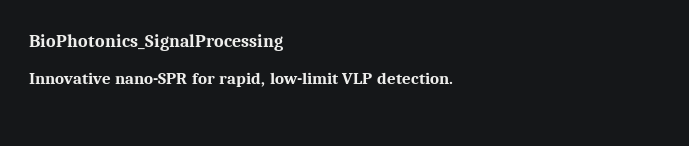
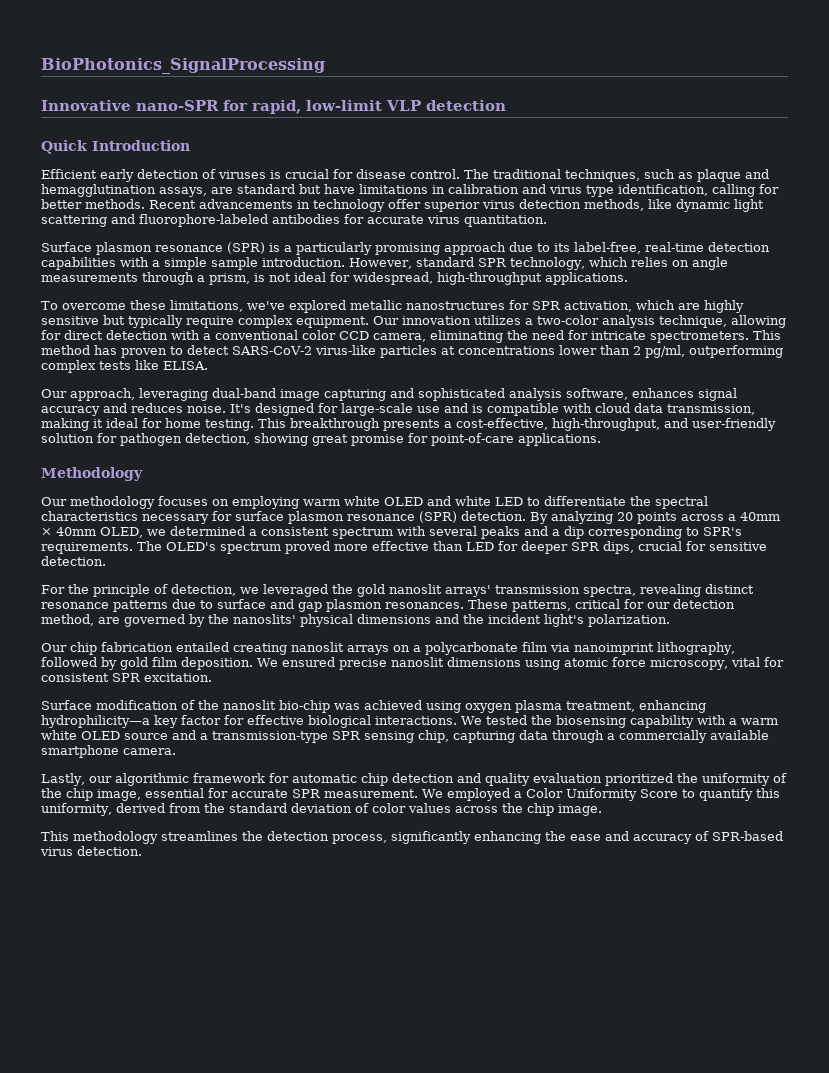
- Innovative nano-SPR for rapid, low-limit VLP detection.
+ Innovative nano-SPR for rapid, low-limit VLP detection
+ Quick Introduction
+ Efficient early detection of viruses is crucial for disease control. The traditional techniques, such as plaque and hemagglutination assays, are standard but have limitations in calibration and virus type identification, calling for better methods. Recent advancements in technology offer superior virus detection methods, like dynamic light scattering and fluorophore-labeled antibodies for accurate virus quantitation.
+ Surface plasmon resonance (SPR) is a particularly promising approach due to its label-free, real-time detection capabilities with a simple sample introduction. However, standard SPR technology, which relies on angle measurements through a prism, is not ideal for widespread, high-throughput applications.
+ To overcome these limitations, we've explored metallic nanostructures for SPR activation, which are highly sensitive but typically require complex equipment. Our innovation utilizes a two-color analysis technique, allowing for direct detection with a conventional color CCD camera, eliminating the need for intricate spectrometers. This method has proven to detect SARS-CoV-2 virus-like particles at concentrations lower than 2 pg/ml, outperforming complex tests like ELISA.
+ Our approach, leveraging dual-band image capturing and sophisticated analysis software, enhances signal accuracy and reduces noise. It's designed for large-scale use and is compatible with cloud data transmission, making it ideal for home testing. This breakthrough presents a cost-effective, high-throughput, and user-friendly solution for pathogen detection, showing great promise for point-of-care applications.
+ Methodology
+ Our methodology focuses on employing warm white OLED and white LED to differentiate the spectral characteristics necessary for surface plasmon resonance (SPR) detection. By analyzing 20 points across a 40mm × 40mm OLED, we determined a consistent spectrum with several peaks and a dip corresponding to SPR's requirements. The OLED's spectrum proved more effective than LED for deeper SPR dips, crucial for sensitive detection.
+ For the principle of detection, we leveraged the gold nanoslit arrays' transmission spectra, revealing distinct resonance patterns due to surface and gap plasmon resonances. These patterns, critical for our detection method, are governed by the nanoslits' physical dimensions and the incident light's polarization.
+ Our chip fabrication entailed creating nanoslit arrays on a polycarbonate film via nanoimprint lithography, followed by gold film deposition. We ensured precise nanoslit dimensions using atomic force microscopy, vital for consistent SPR excitation.
+ Surface modification of the nanoslit bio-chip was achieved using oxygen plasma treatment, enhancing hydrophilicity—a key factor for effective biological interactions. We tested the biosensing capability with a warm white OLED source and a transmission-type SPR sensing chip, capturing data through a commercially available smartphone camera.
+ Lastly, our algorithmic framework for automatic chip detection and quality evaluation prioritized the uniformity of the chip image, essential for accurate SPR measurement. We employed a Color Uniformity Score to quantify this uniformity, derived from the standard deviation of color values across the chip image.
+ This methodology streamlines the detection process, significantly enhancing the ease and accuracy of SPR-based virus detection.

